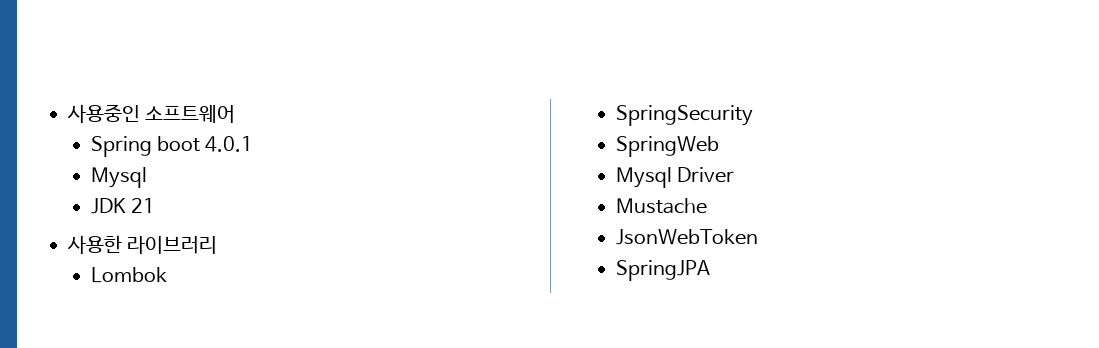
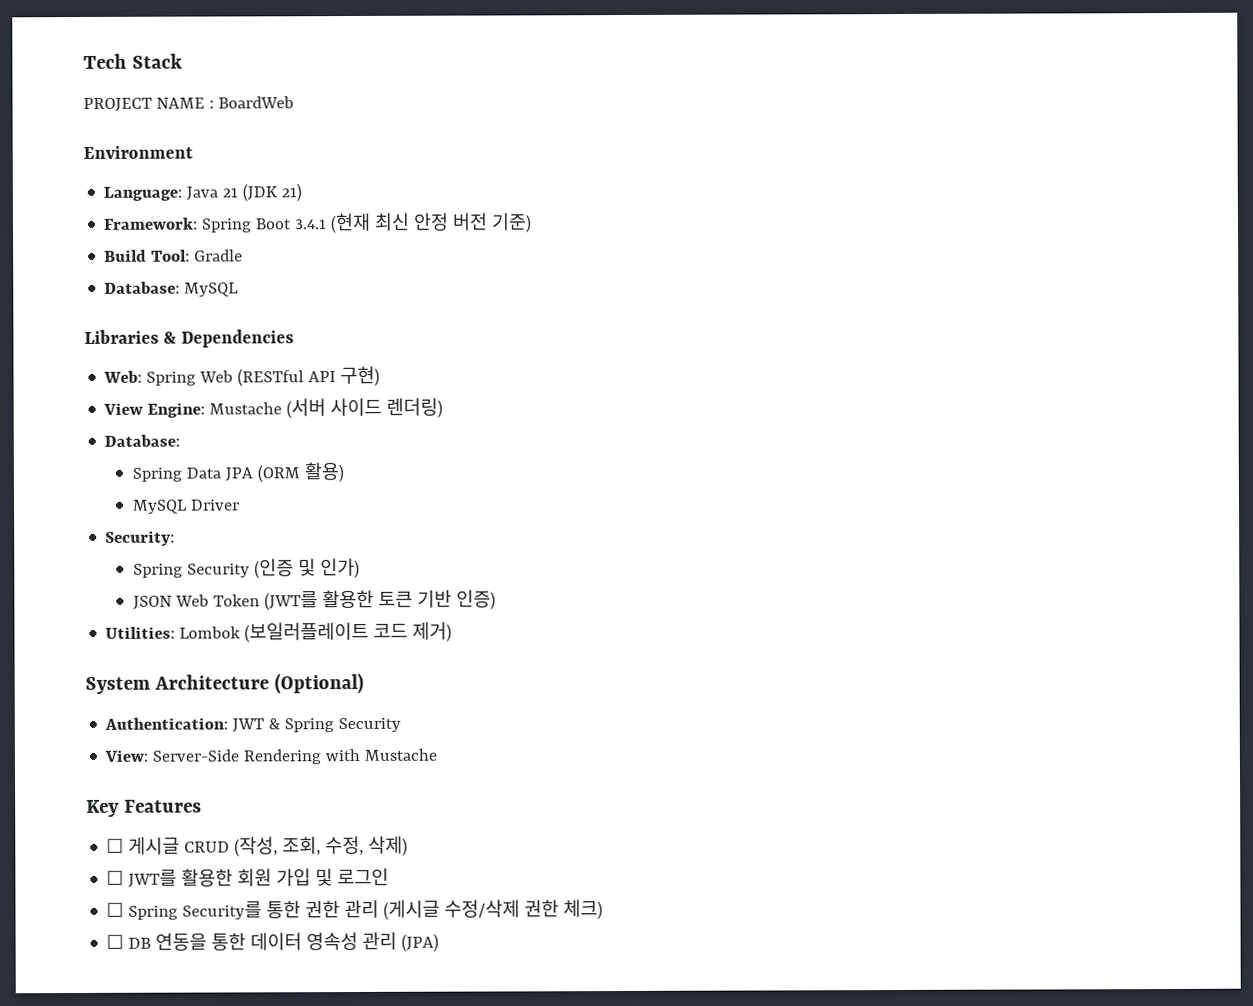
- 사용중인 소프트웨어
- Spring boot 4.0.1
- Mysql
- JDK 21
- 사용한 라이브러리
- Lombok
- SpringSecurity
- SpringWeb
- Mysql Driver
- Mustache
- JsonWebToken
- SpringJPA
+ Tech Stack
+ PROJECT NAME : BoardWeb
+ Environment
+ Language: Java 21 (JDK 21)
+ Framework: Spring Boot 3.4.1 (현재 최신 안정 버전 기준)
+ Build Tool: Gradle
+ Database: MySQL
+ Libraries & Dependencies
+ Web: Spring Web (RESTful API 구현)
+ View Engine: Mustache (서버 사이드 렌더링)
+ Database:
+ Spring Data JPA (ORM 활용)
+ MySQL Driver
+ Security:
+ Spring Security (인증 및 인가)
+ JSON Web Token (JWT를 활용한 토큰 기반 인증)
+ Utilities: Lombok (보일러플레이트 코드 제거)
+ System Architecture (Optional)
+ Authentication: JWT & Spring Security
+ View: Server-Side Rendering with Mustache
+ Key Features
+ ☐ 게시글 CRUD (작성, 조회, 수정, 삭제)
+ ☐ JWT를 활용한 회원 가입 및 로그인
+ ☐ Spring Security를 통한 권한 관리 (게시글 수정/삭제 권한 체크)
+ ☐ DB 연동을 통한 데이터 영속성 관리 (JPA)

